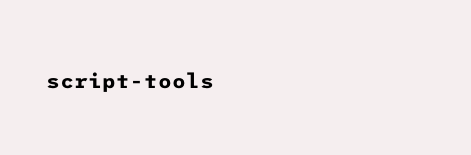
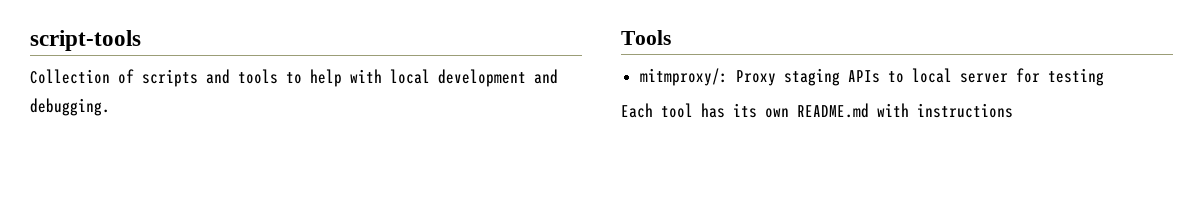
+ Collection of scripts and tools to help with local development and debugging.
+ Tools
+ mitmproxy/: Proxy staging APIs to local server for testing
+ Each tool has its own README.md with instructions

